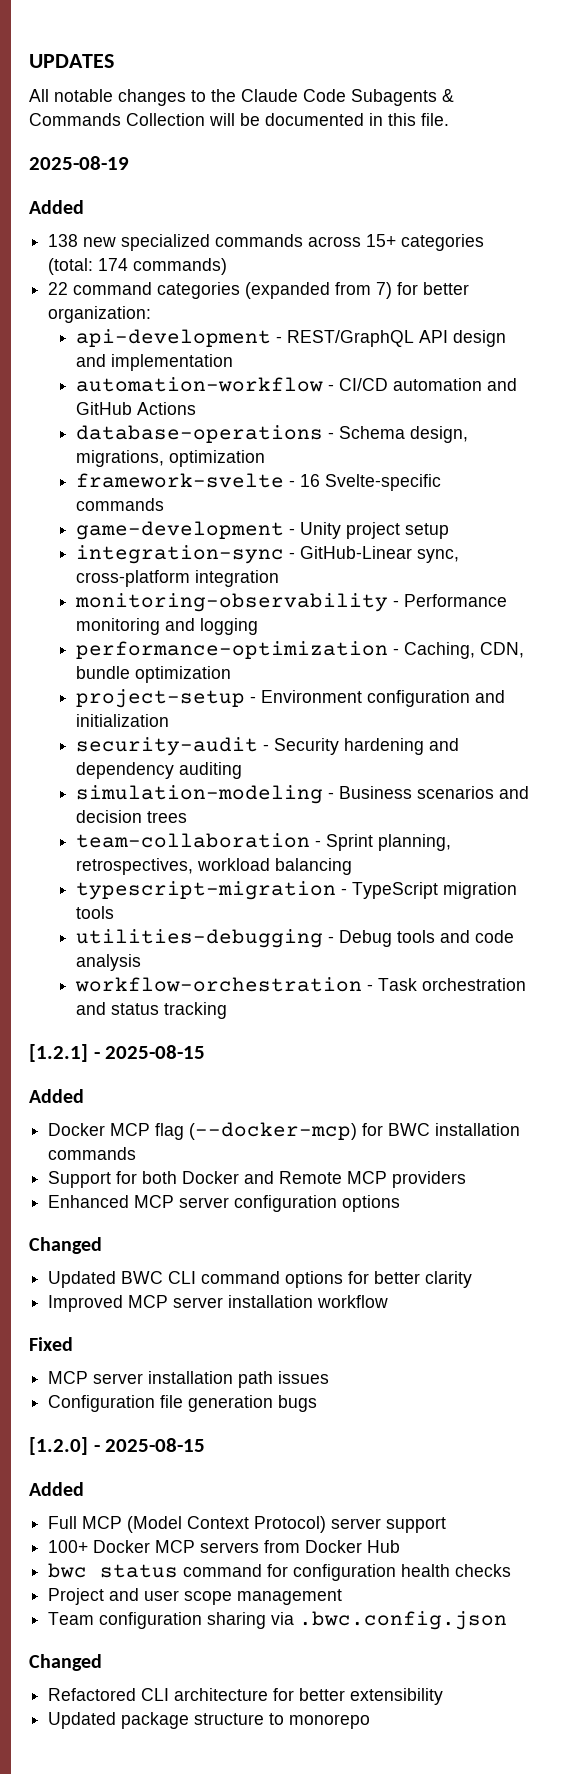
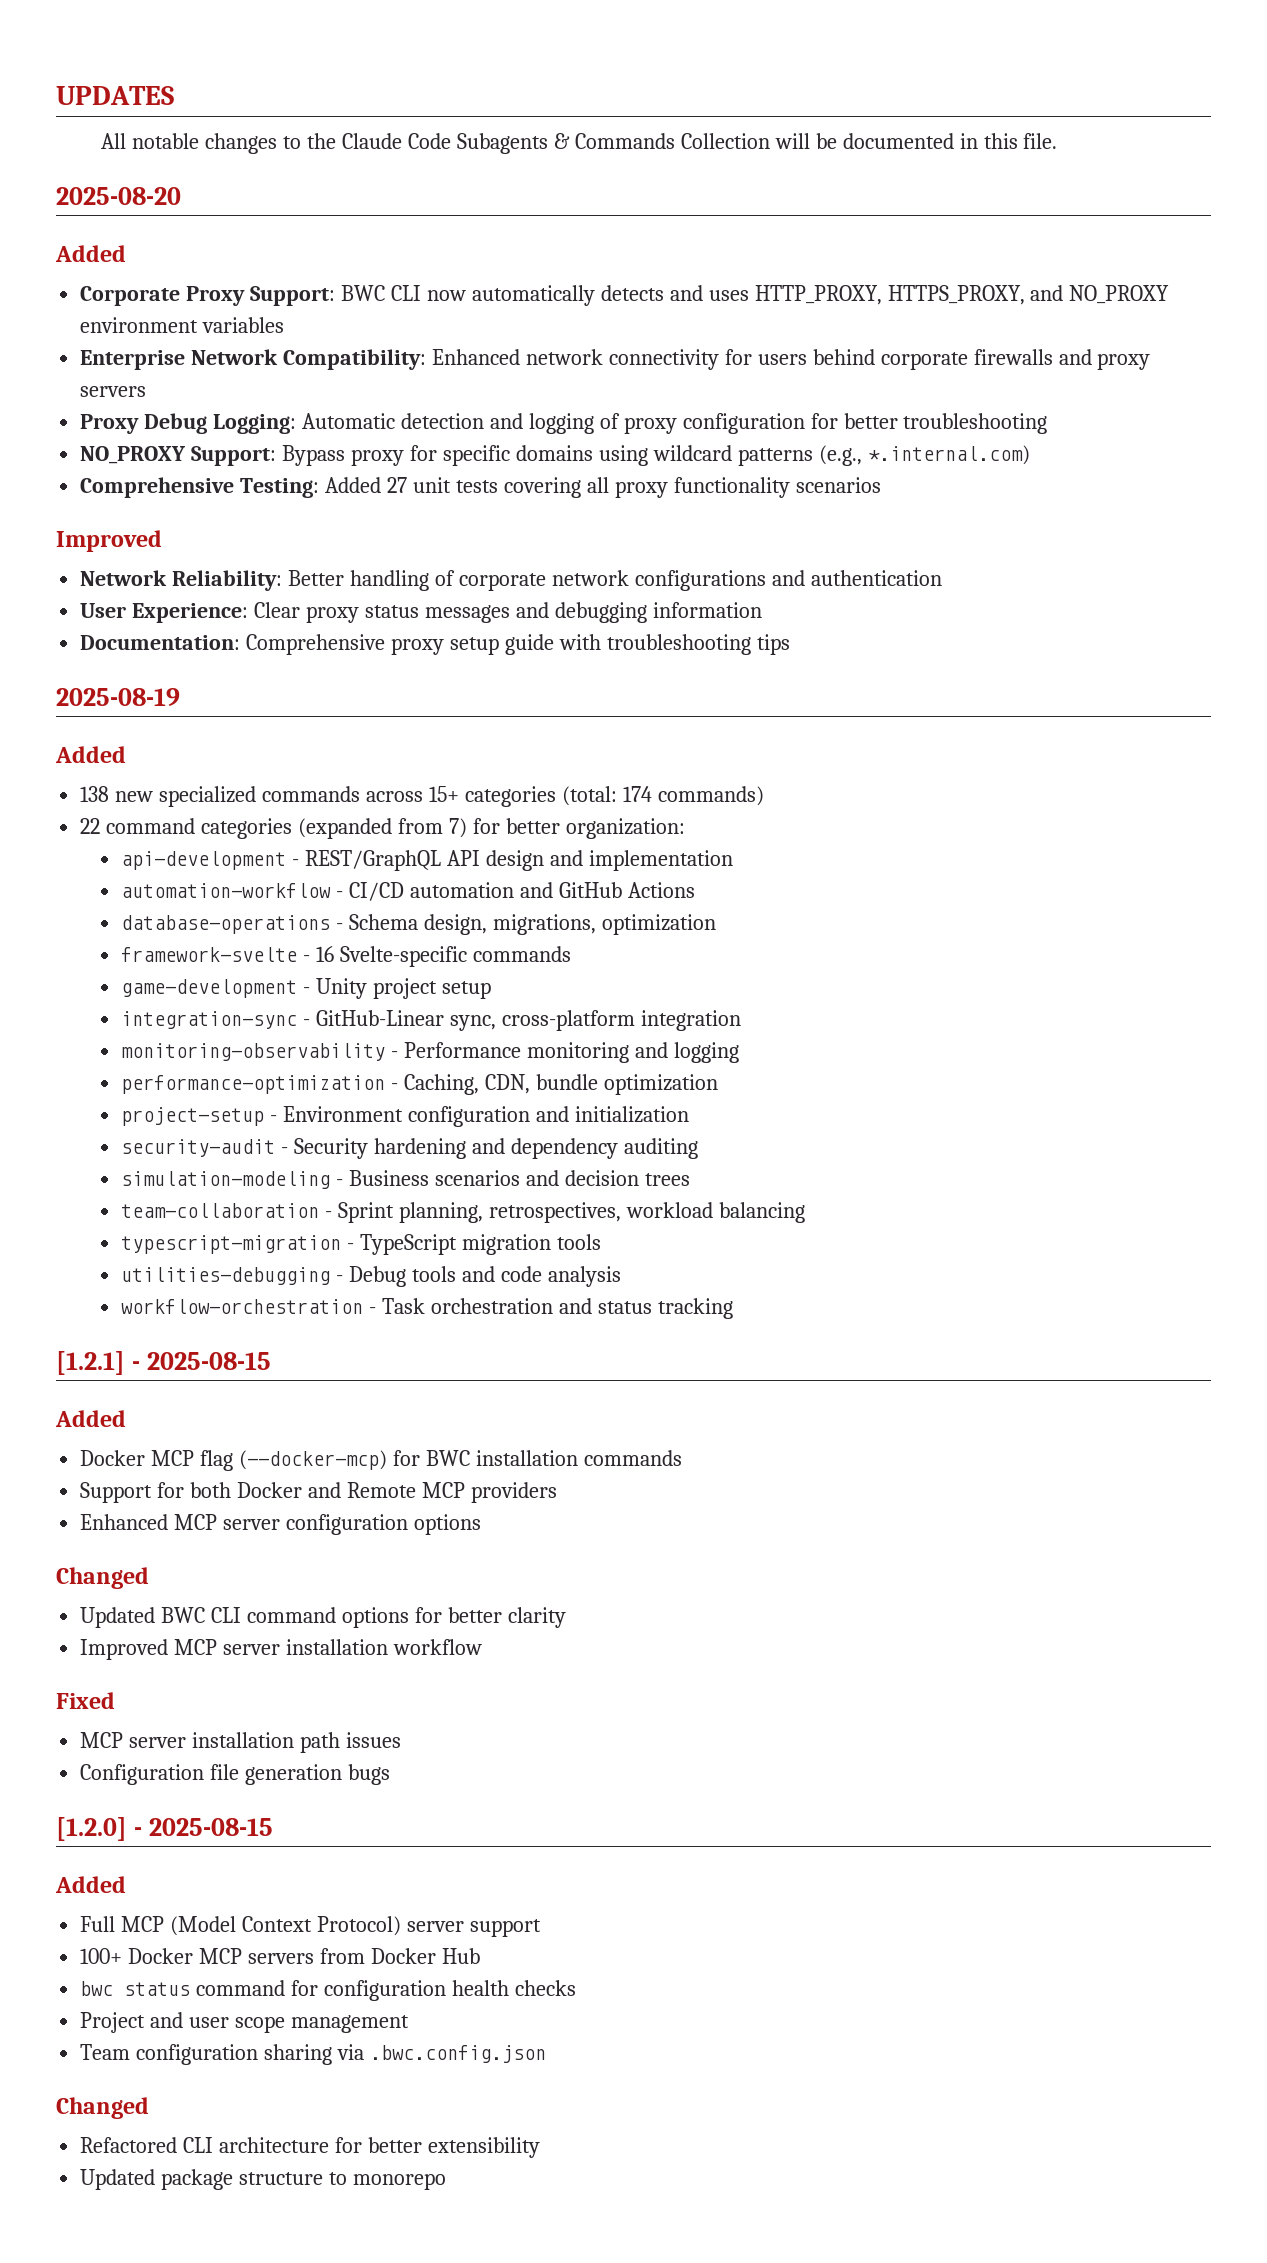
+ 2025-08-20
+ Added
+ Corporate Proxy Support: BWC CLI now automatically detects and uses HTTP_PROXY, HTTPS_PROXY, and NO_PROXY environment variables
+ Enterprise Network Compatibility: Enhanced network connectivity for users behind corporate firewalls and proxy servers
+ Proxy Debug Logging: Automatic detection and logging of proxy configuration for better troubleshooting
+ NO_PROXY Support: Bypass proxy for specific domains using wildcard patterns (e.g., *.internal.com)
+ Comprehensive Testing: Added 27 unit tests covering all proxy functionality scenarios
+ Improved
+ Network Reliability: Better handling of corporate network configurations and authentication
+ User Experience: Clear proxy status messages and debugging information
+ Documentation: Comprehensive proxy setup guide with troubleshooting tips

